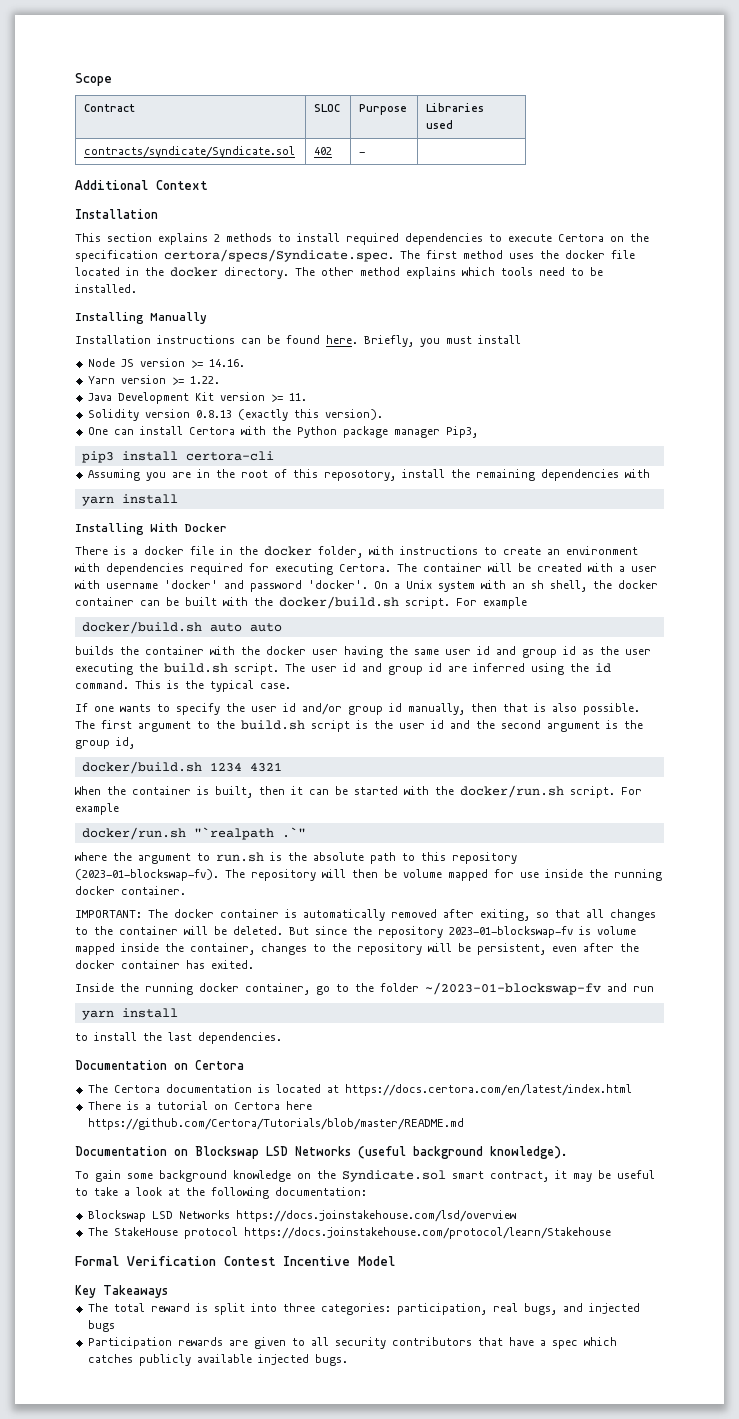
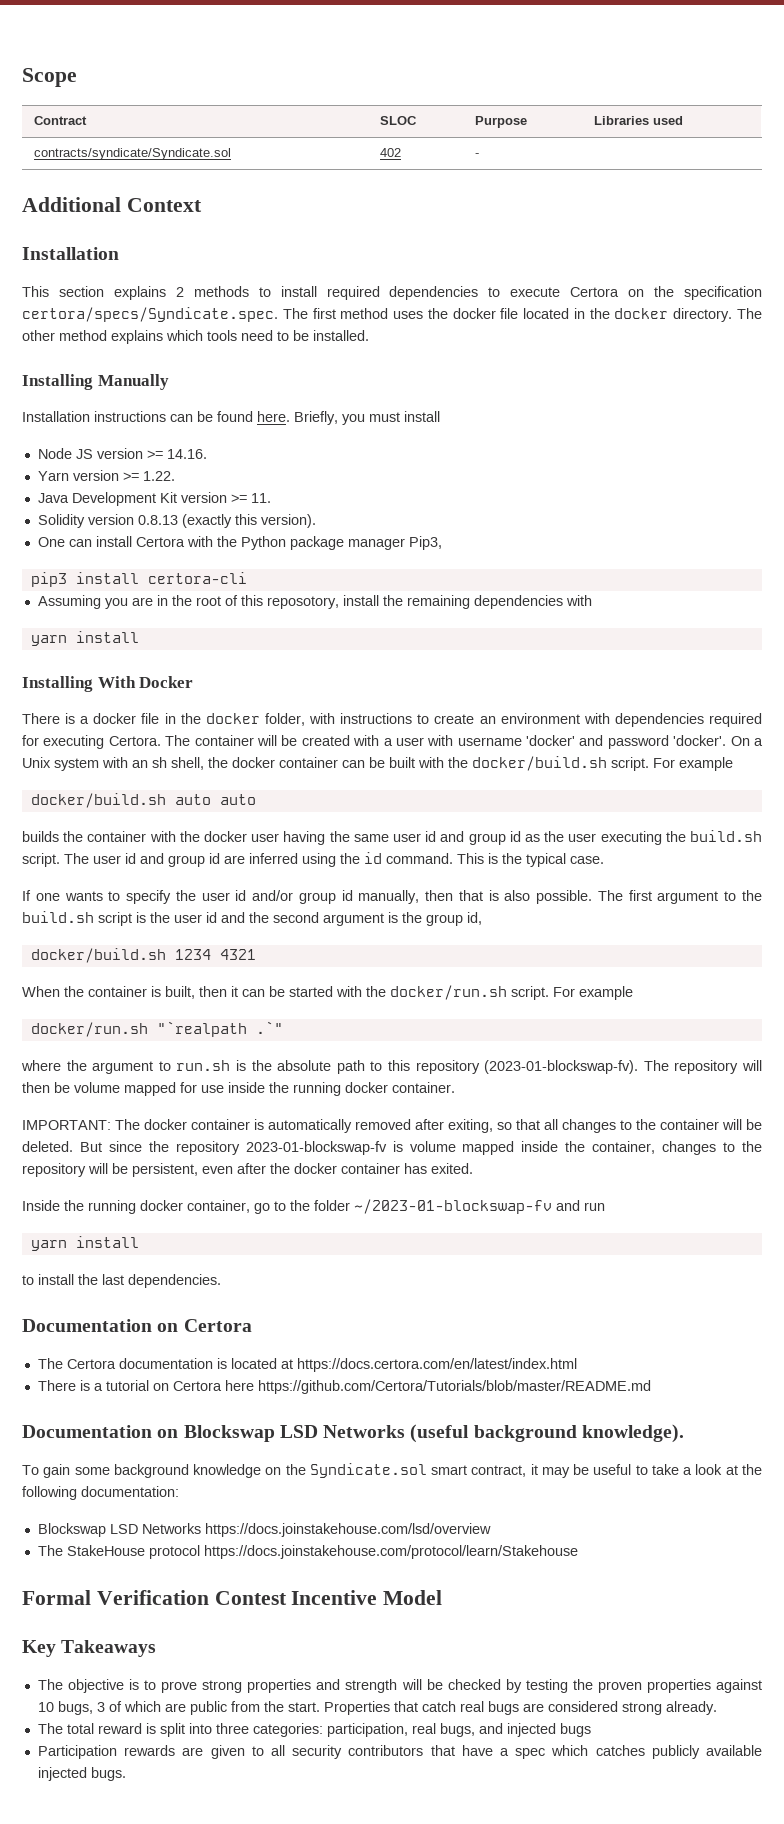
+ The objective is to prove strong properties and strength will be checked by testing the proven properties against 10 bugs, 3 of which are public from the start. Properties that catch real bugs are considered strong already.

